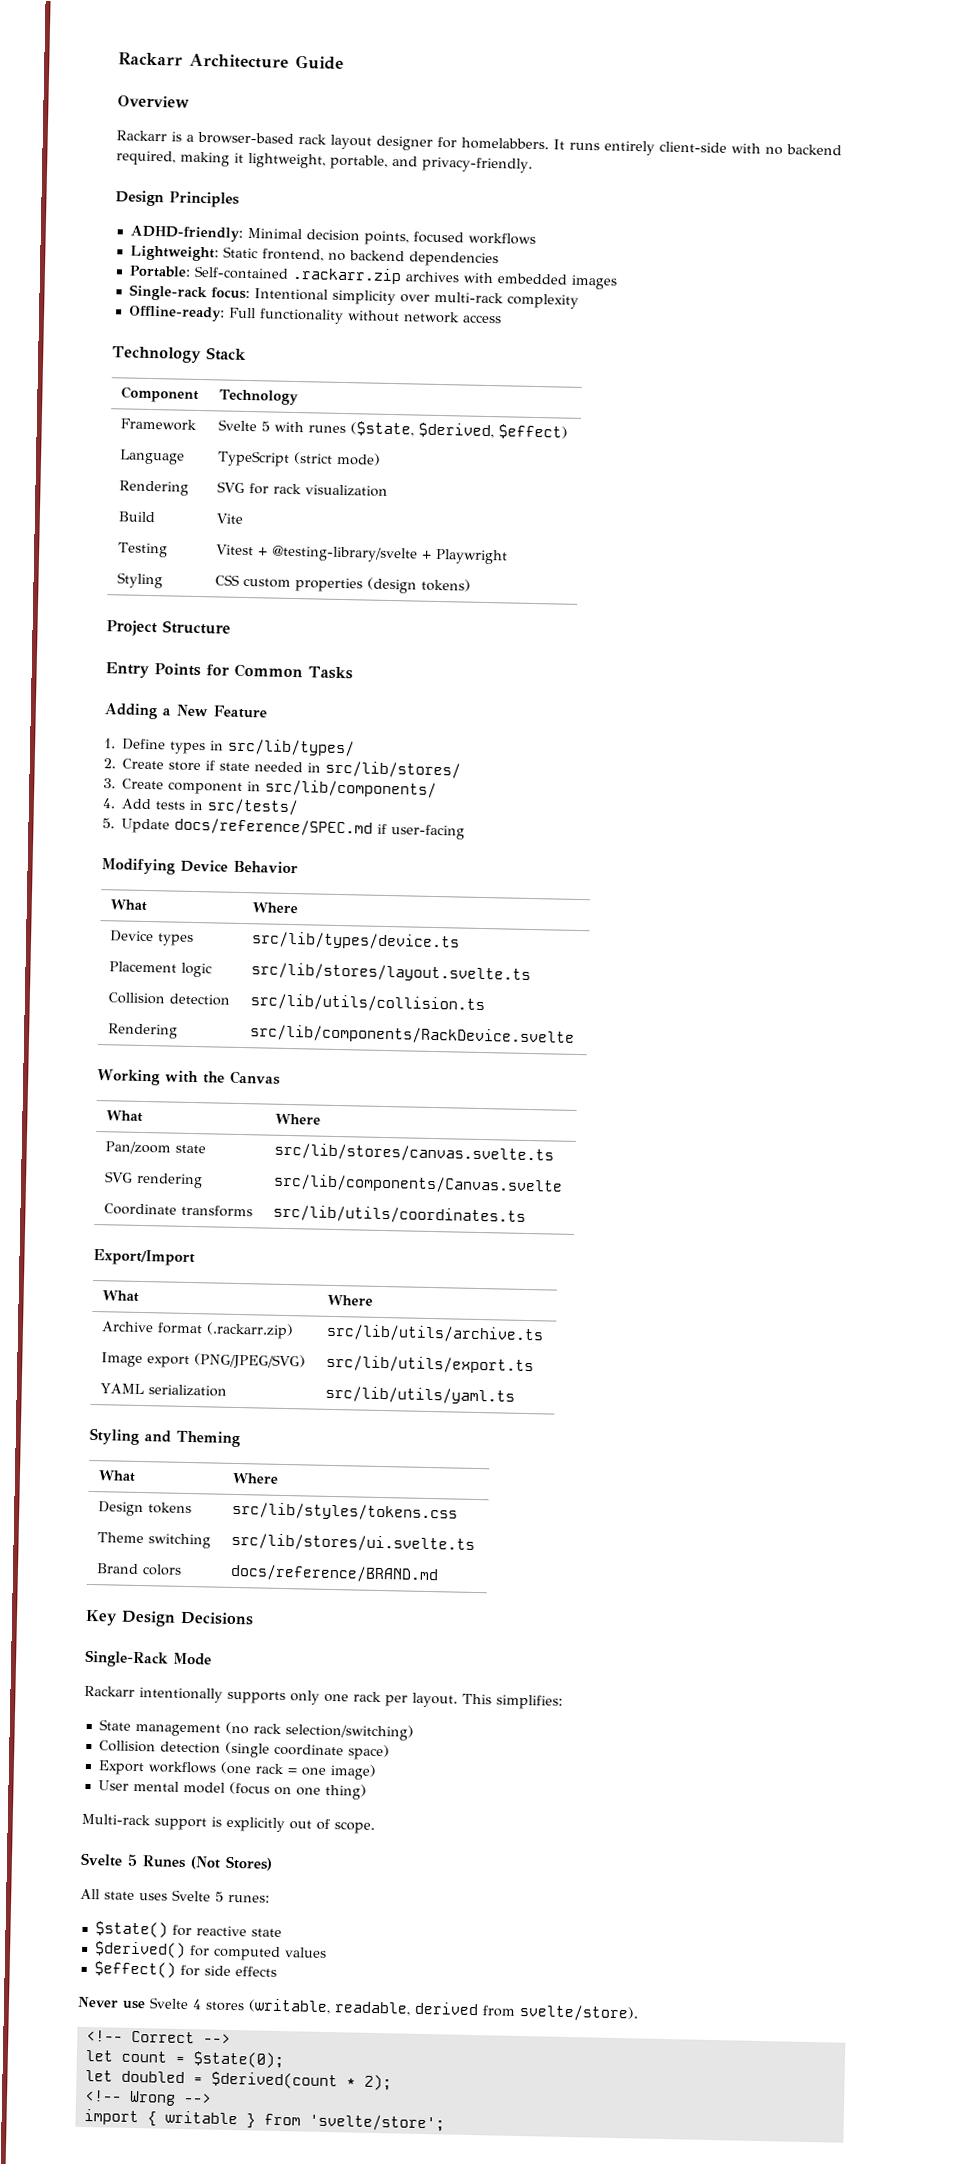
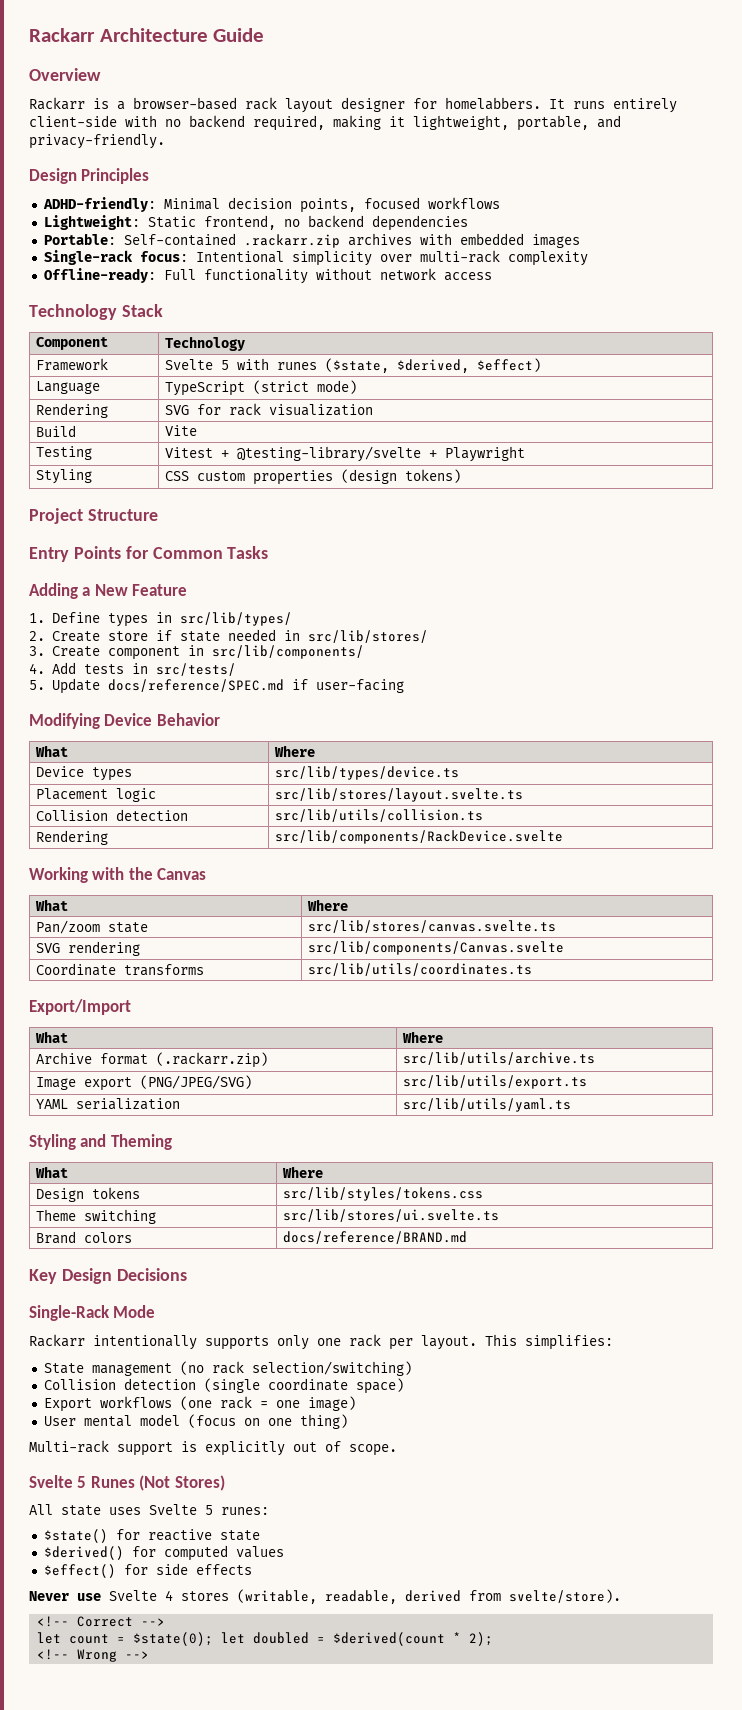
- let count = $state(0);
- let doubled = $derived(count * 2);
+ let count = $state(0); let doubled = $derived(count * 2);
- import { writable } from 'svelte/store';

